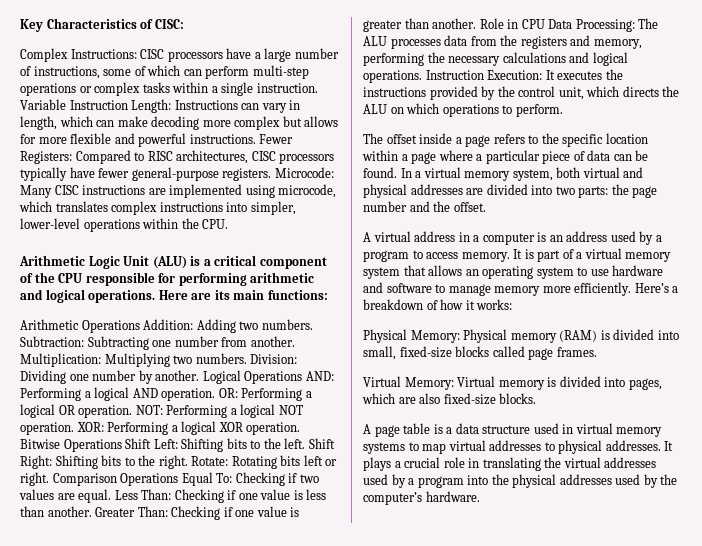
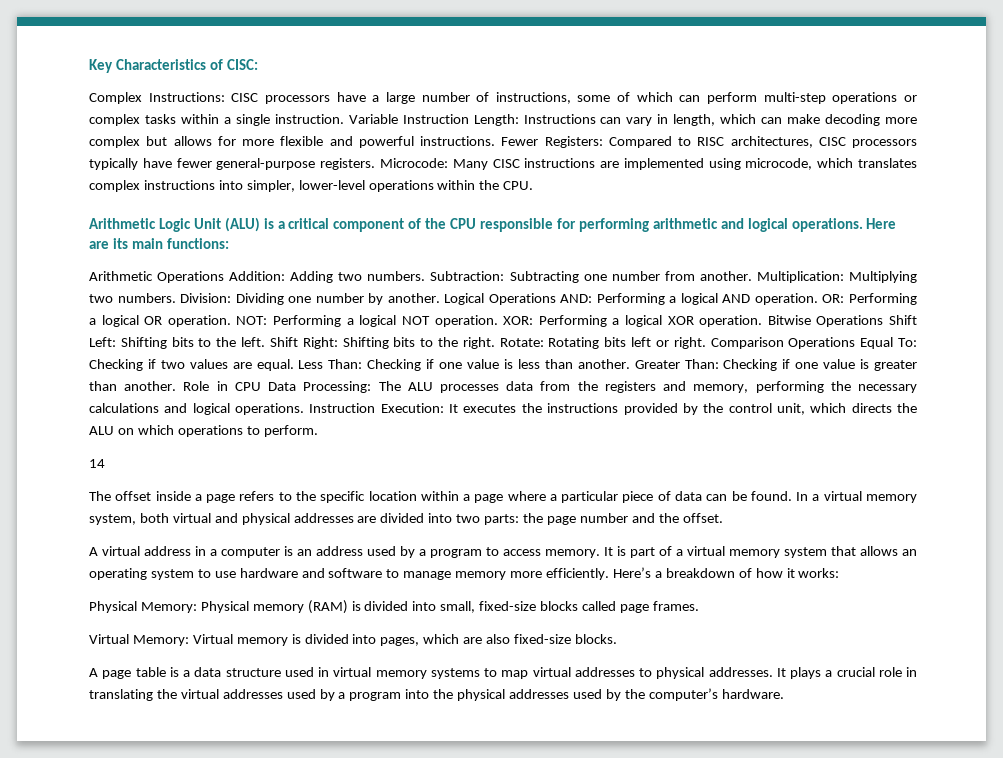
+ 14

